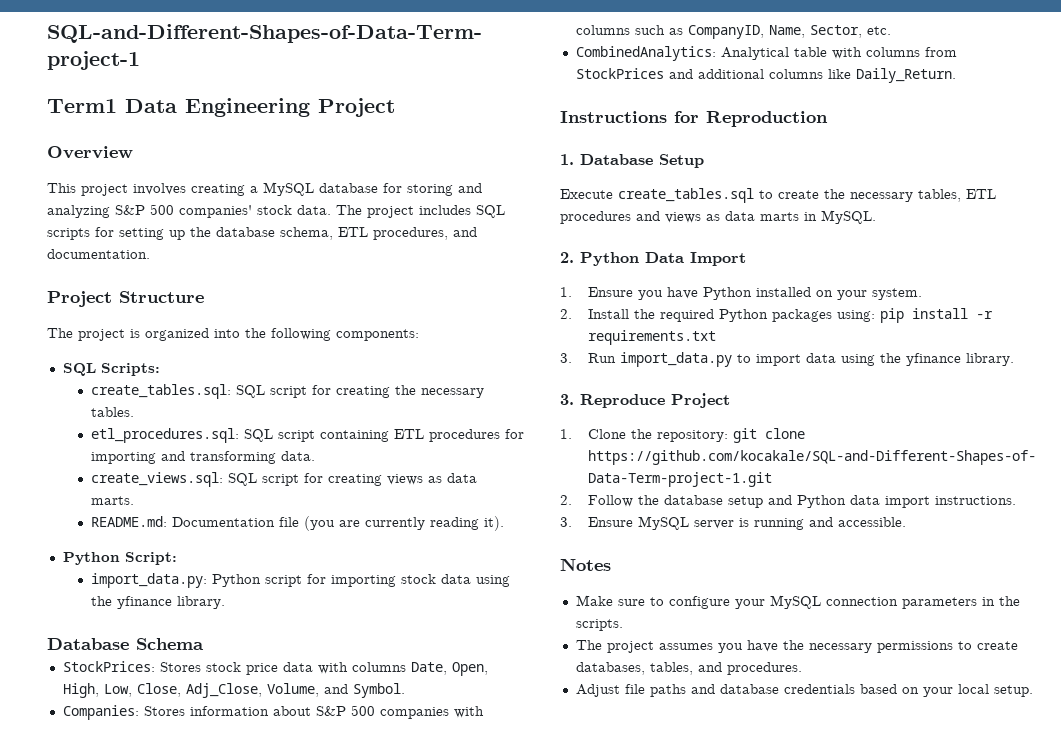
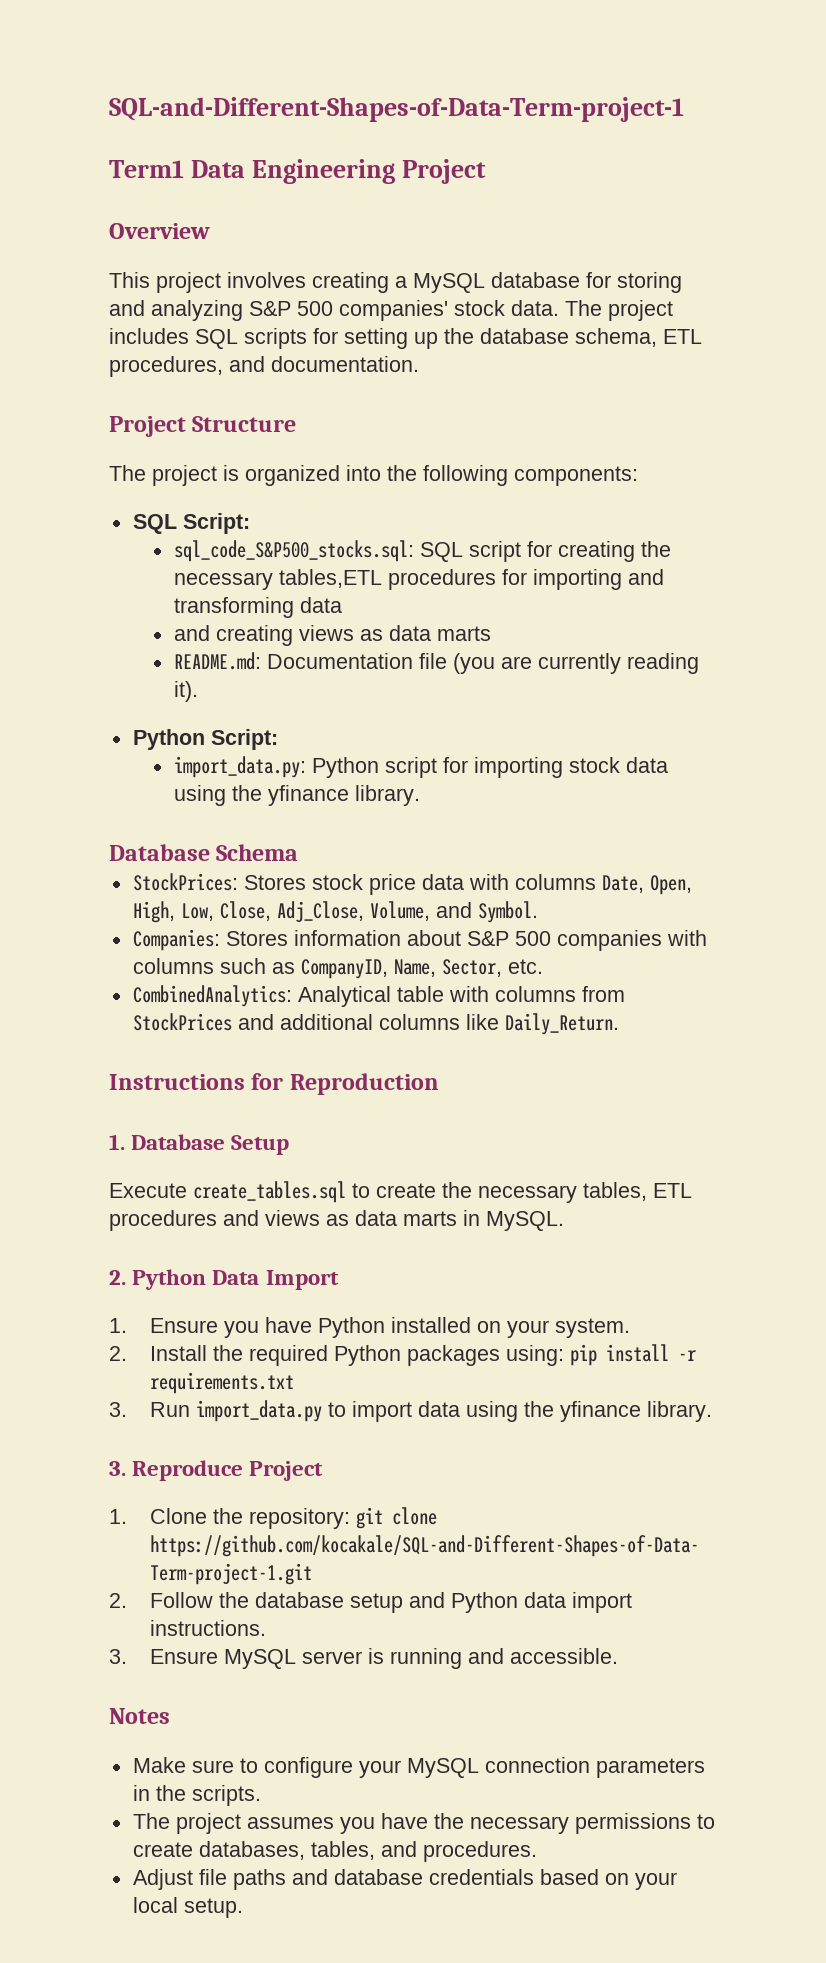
- SQL Scripts:
- create_tables.sql: SQL script for creating the necessary tables.
- etl_procedures.sql: SQL script containing ETL procedures for importing and transforming data.
- create_views.sql: SQL script for creating views as data marts.
+ SQL Script:
+ sql_code_S&P500_stocks.sql: SQL script for creating the necessary tables,ETL procedures for importing and transforming data
+ and creating views as data marts

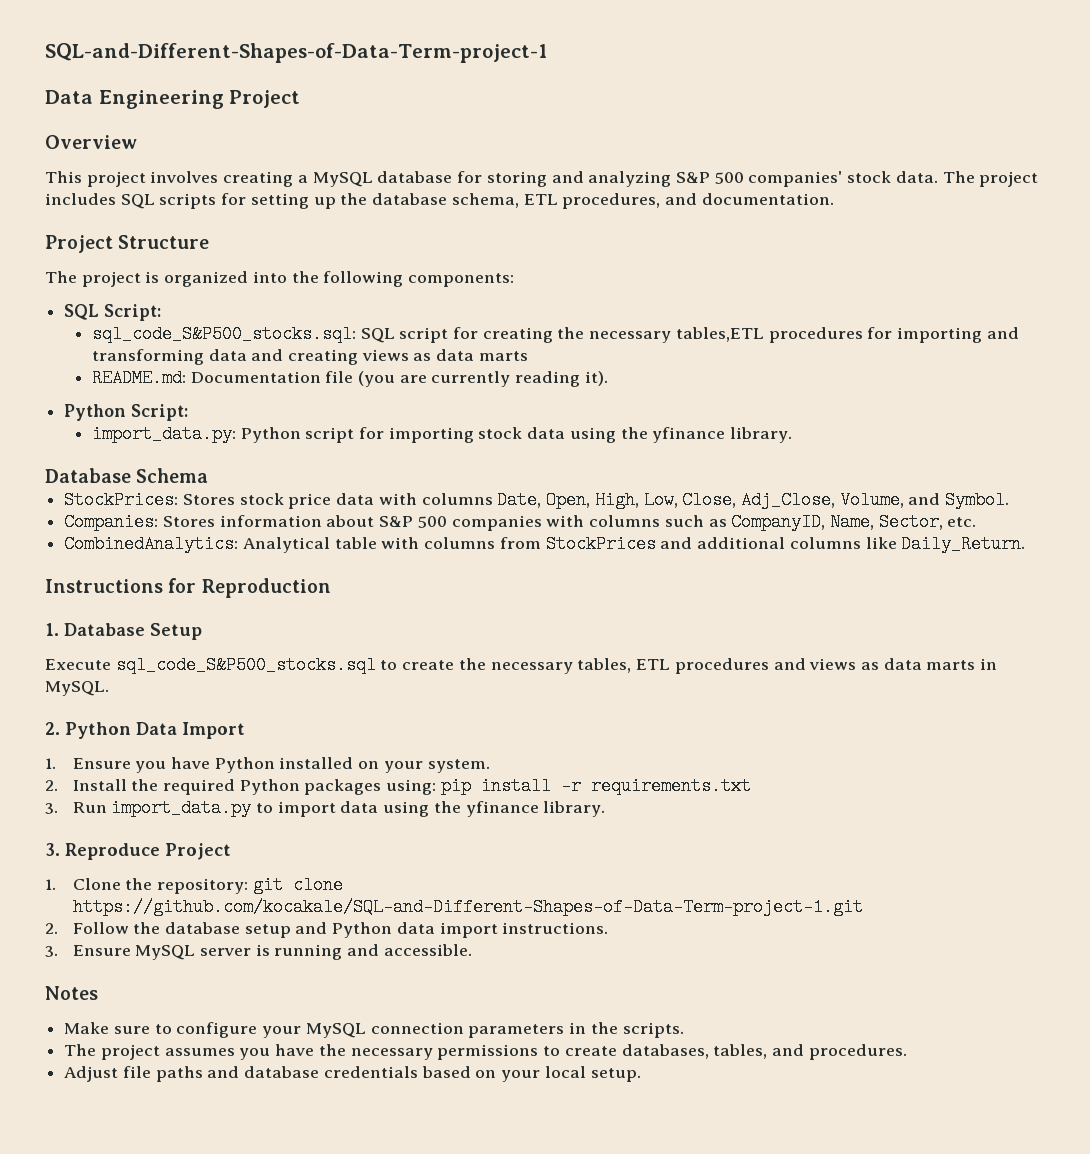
- Term1 Data Engineering Project
+ Data Engineering Project
- sql_code_S&P500_stocks.sql: SQL script for creating the necessary tables,ETL procedures for importing and transforming data
- and creating views as data marts
+ sql_code_S&P500_stocks.sql: SQL script for creating the necessary tables,ETL procedures for importing and transforming data and creating views as data marts
- Execute create_tables.sql to create the necessary tables, ETL procedures and views as data marts in MySQL.
+ Execute sql_code_S&P500_stocks.sql to create the necessary tables, ETL procedures and views as data marts in MySQL.

